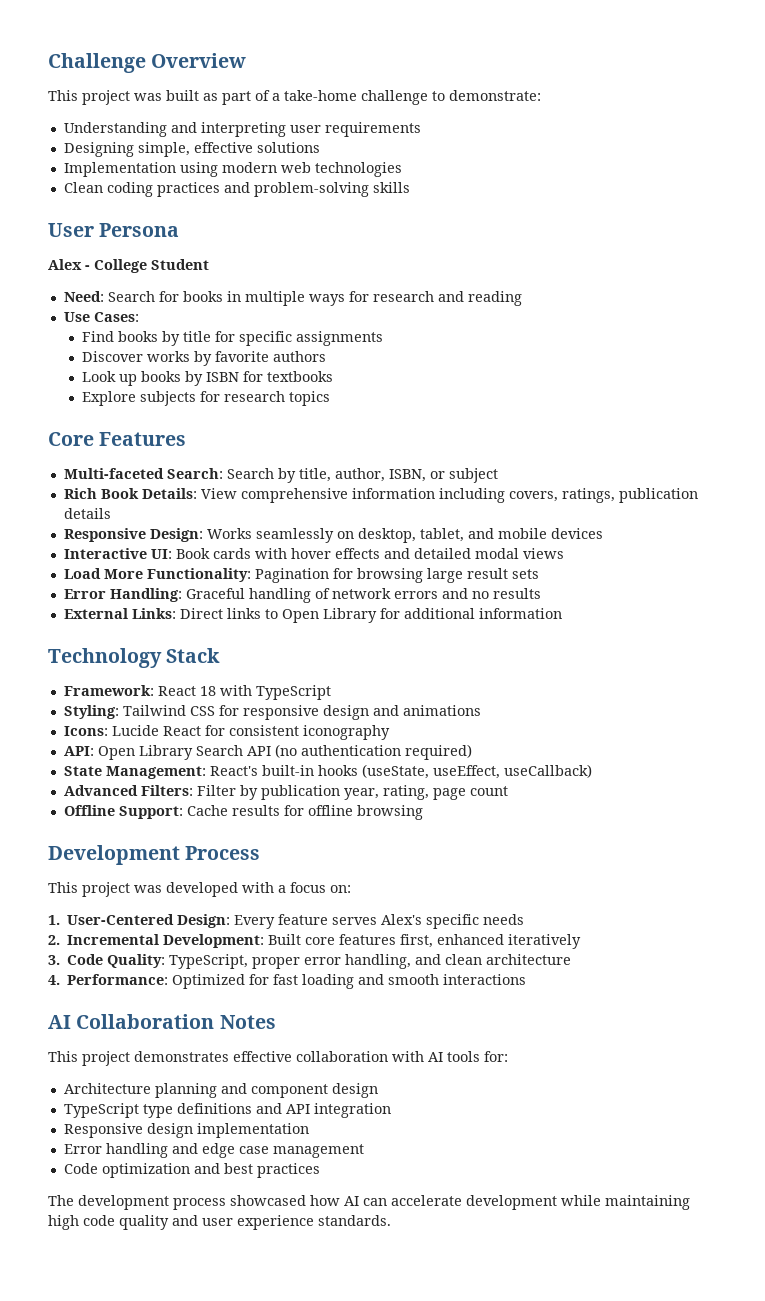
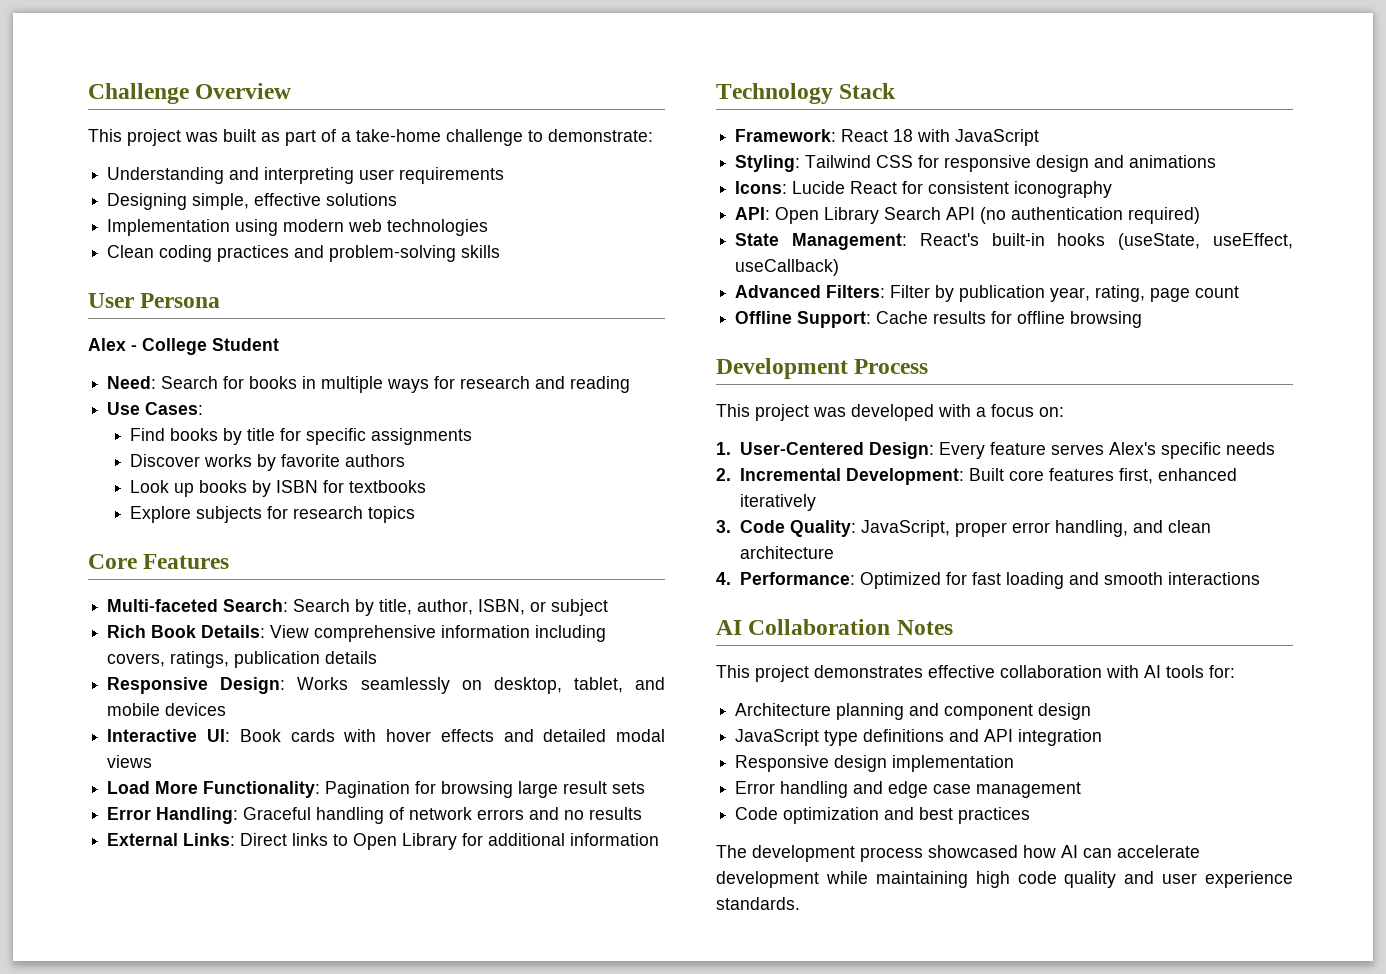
- Framework: React 18 with TypeScript
+ Framework: React 18 with JavaScript
- 3. Code Quality: TypeScript, proper error handling, and clean architecture
+ 3. Code Quality: JavaScript, proper error handling, and clean architecture
- TypeScript type definitions and API integration
+ JavaScript type definitions and API integration

